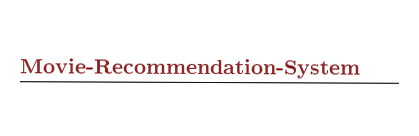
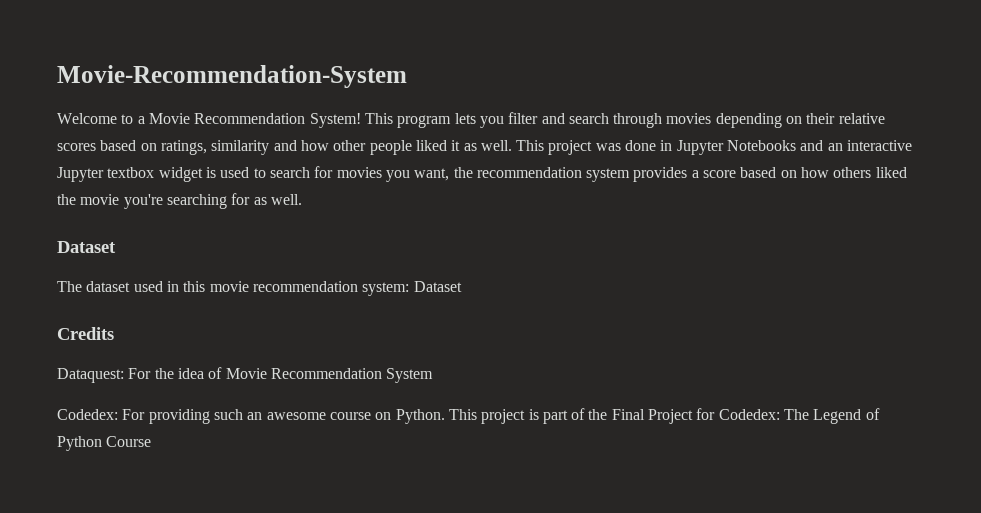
+ Welcome to a Movie Recommendation System! This program lets you filter and search through movies depending on their relative scores based on ratings, similarity and how other people liked it as well. This project was done in Jupyter Notebooks and an interactive Jupyter textbox widget is used to search for movies you want, the recommendation system provides a score based on how others liked the movie you're searching for as well.
+ Dataset
+ The dataset used in this movie recommendation system: Dataset
+ Credits
+ Dataquest: For the idea of Movie Recommendation System
+ Codedex: For providing such an awesome course on Python. This project is part of the Final Project for Codedex: The Legend of Python Course

